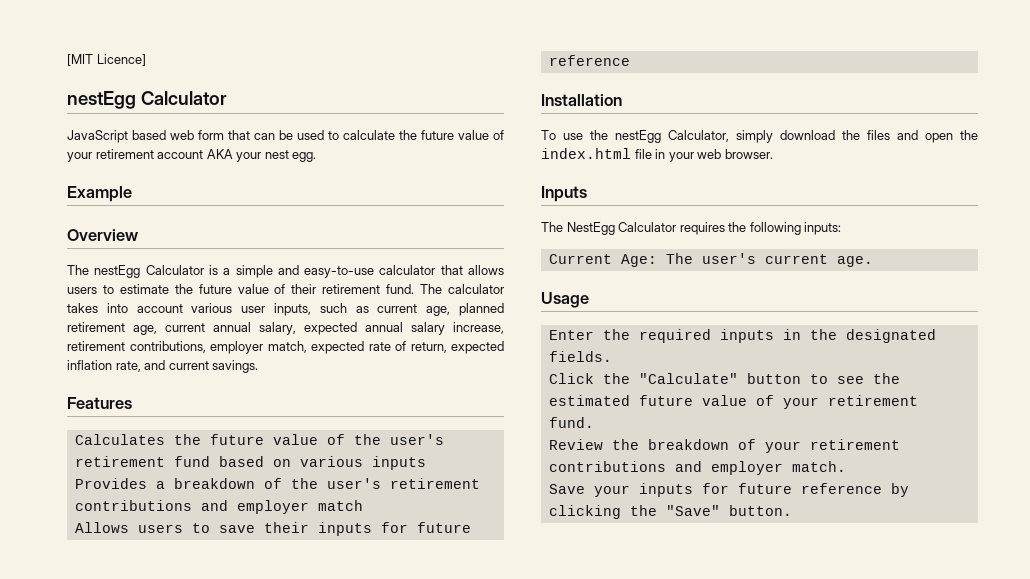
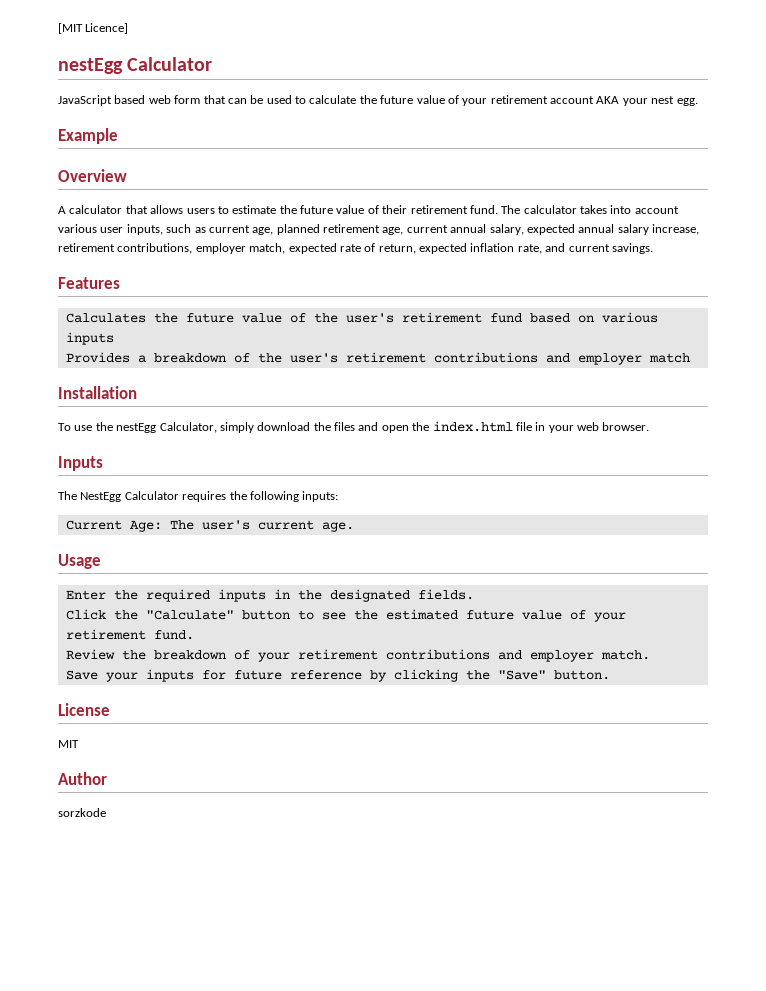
- The nestEgg Calculator is a simple and easy-to-use calculator that allows users to estimate the future value of their retirement fund.
+ A calculator that allows users to estimate the future value of their retirement fund.
- Allows users to save their inputs for future reference
+ License
+ MIT
+ Author
+ sorzkode

